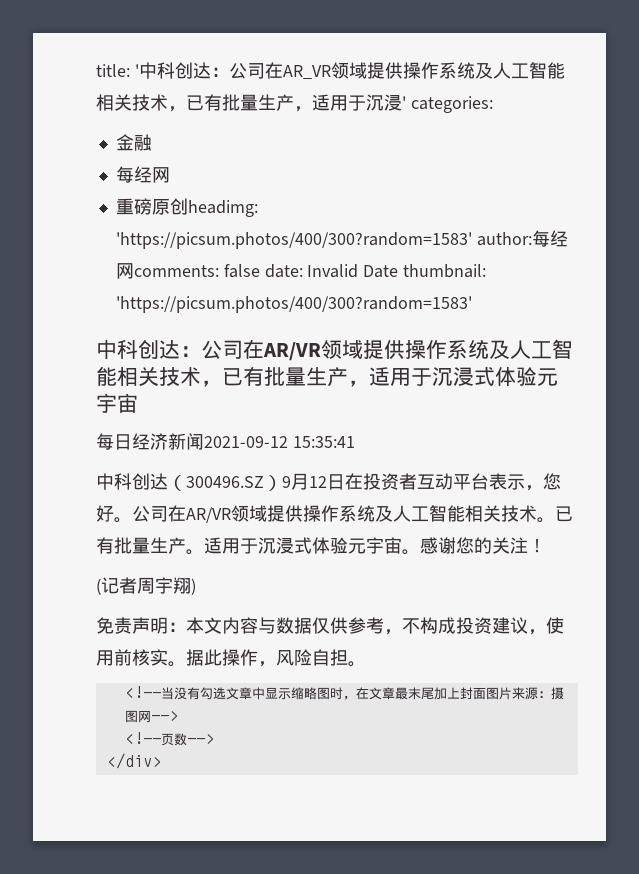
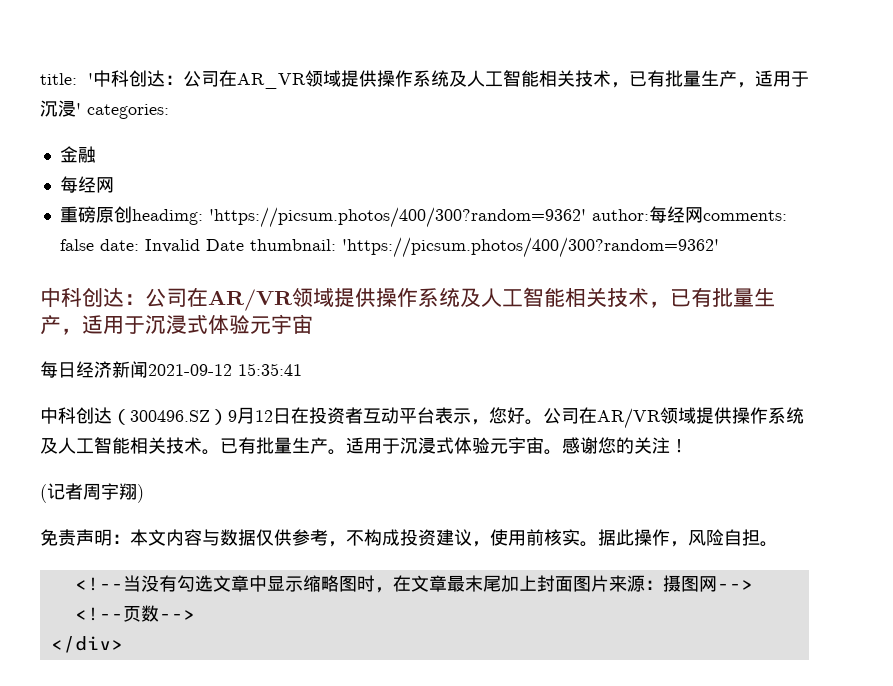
- 重磅原创headimg: 'https://picsum.photos/400/300?random=1583' author:每经网comments: false date: Invalid Date thumbnail: 'https://picsum.photos/400/300?random=1583'
+ 重磅原创headimg: 'https://picsum.photos/400/300?random=9362' author:每经网comments: false date: Invalid Date thumbnail: 'https://picsum.photos/400/300?random=9362'

